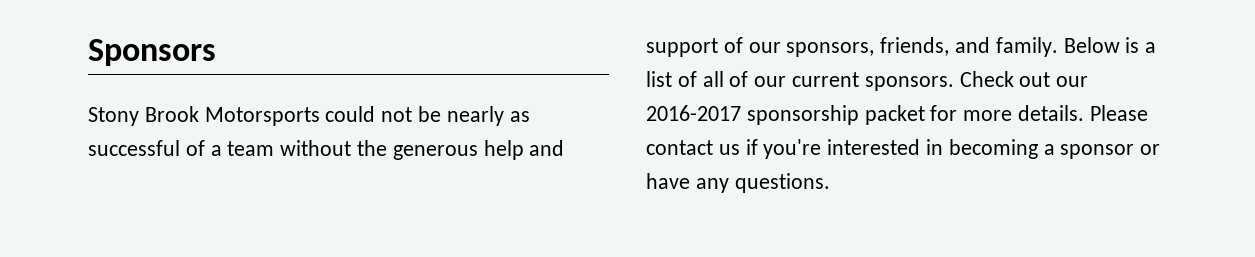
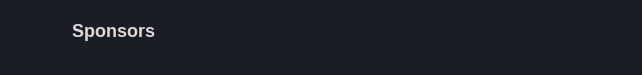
- Stony Brook Motorsports could not be nearly as successful of a team without the generous help and support of our sponsors, friends, and family. Below is a list of all of our current sponsors. Check out our 2016-2017 sponsorship packet for more details. Please contact us if you're interested in becoming a sponsor or have any questions.

